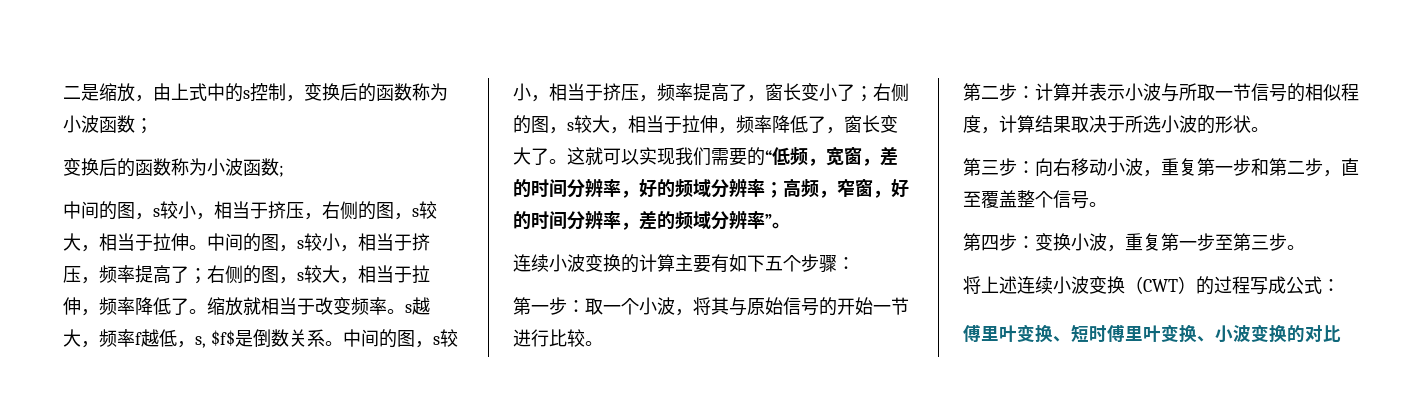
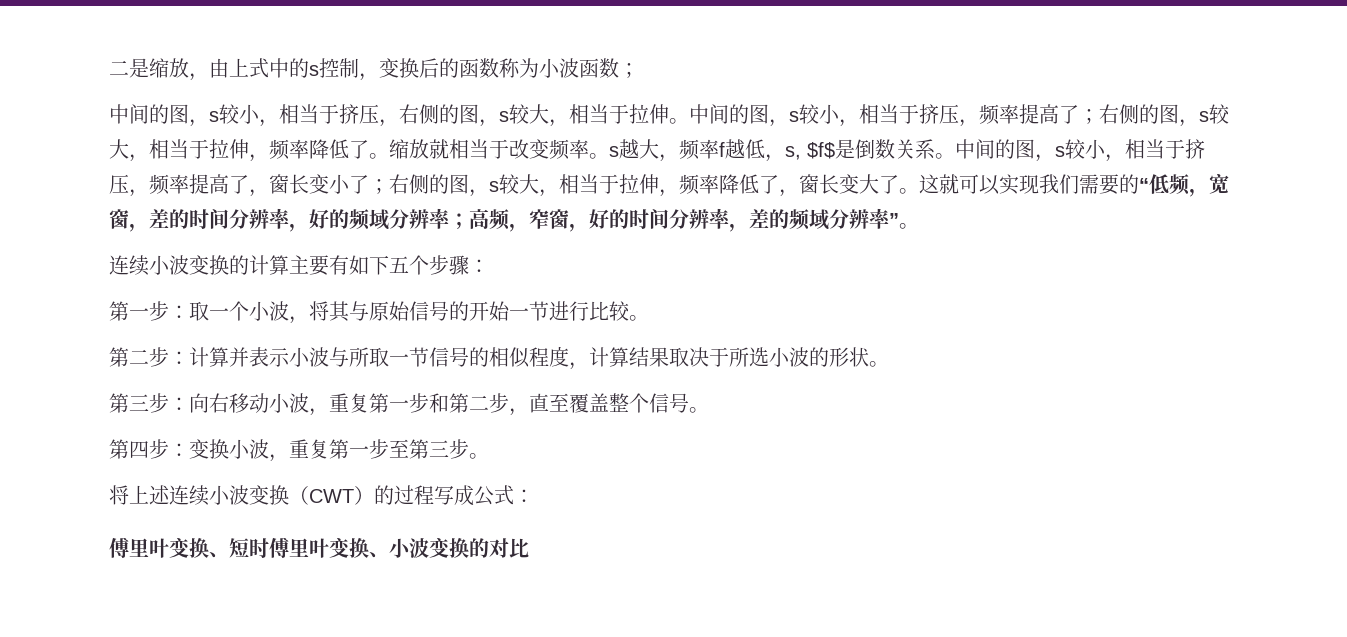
  二是缩放，由上式中的s控制，变换后的函数称为小波函数；
- 变换后的函数称为小波函数;

